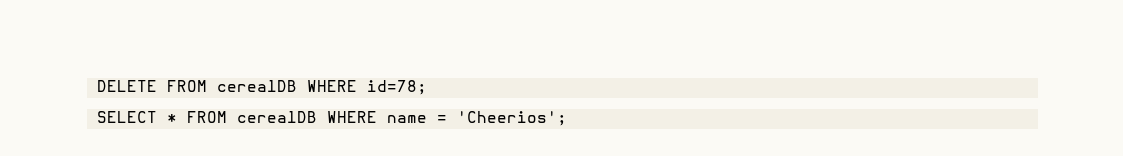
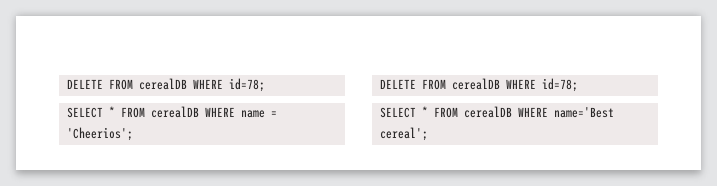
  SELECT * FROM cerealDB WHERE name = 'Cheerios';
+ DELETE FROM cerealDB WHERE id=78;
+ SELECT * FROM cerealDB WHERE name='Best cereal';

